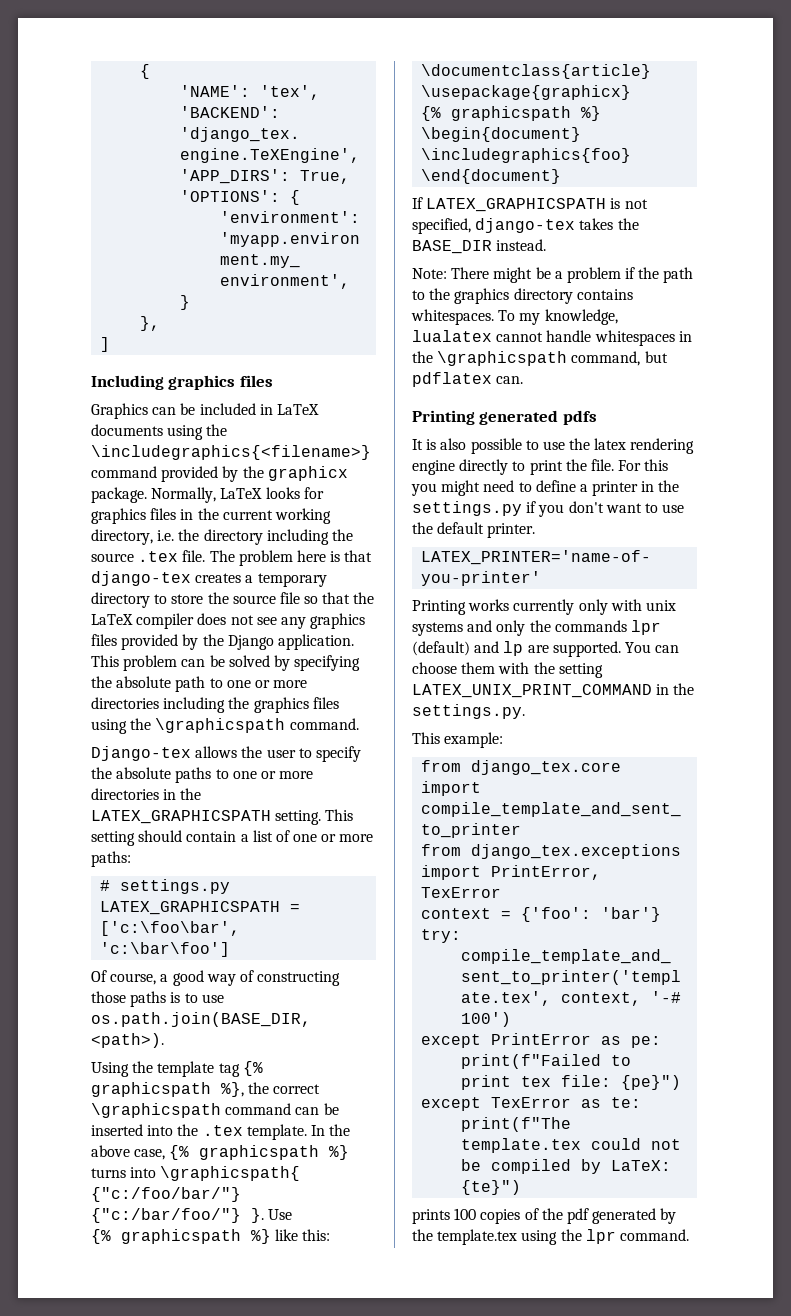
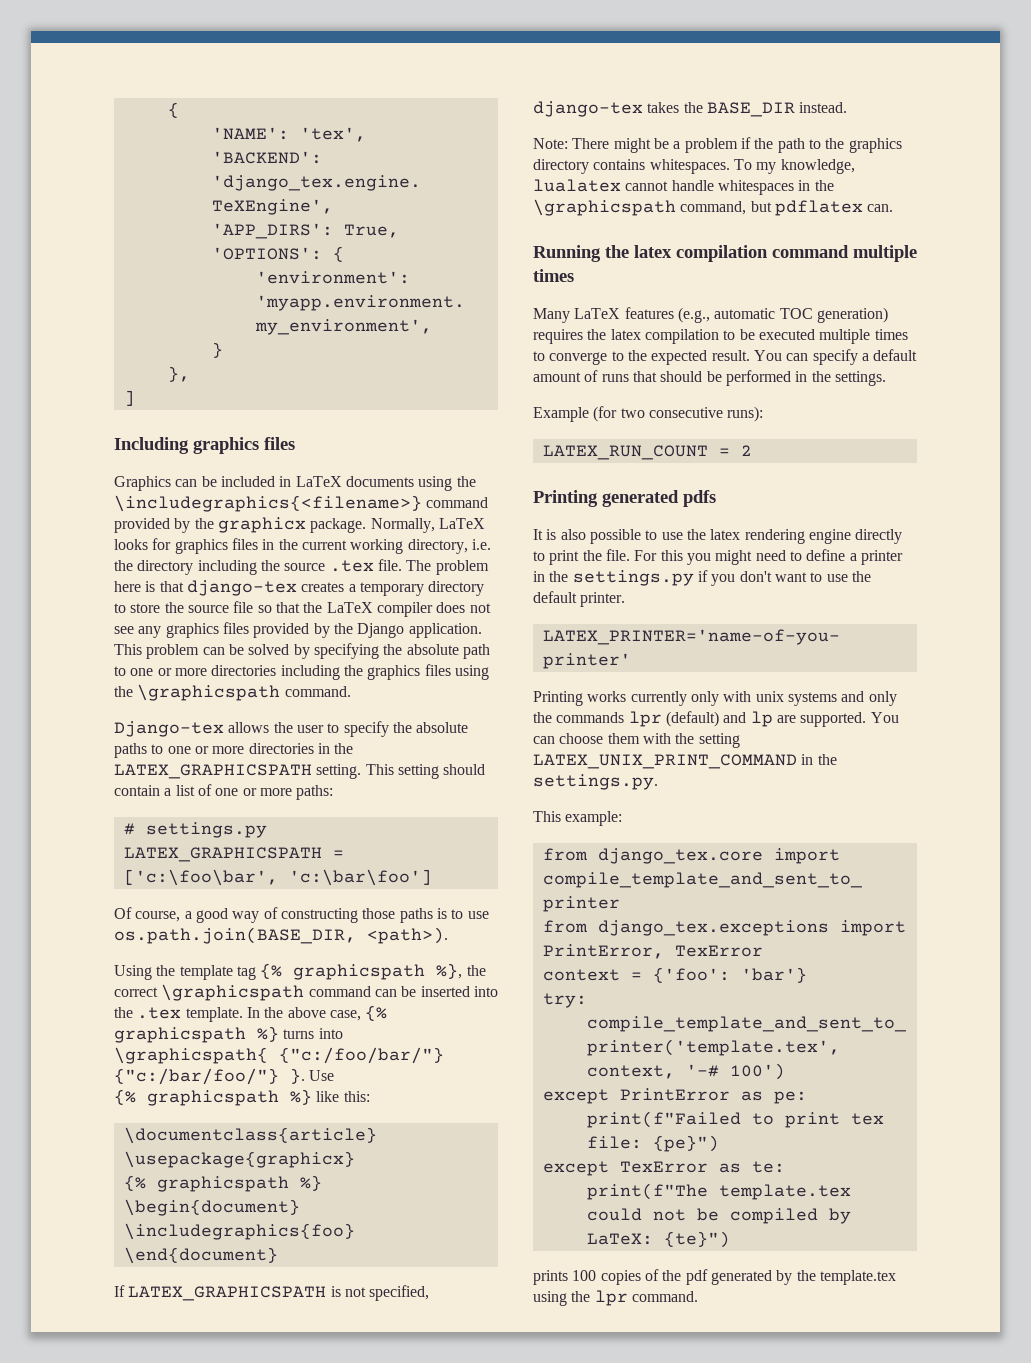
+ Running the latex compilation command multiple times
+ Many LaTeX features (e.g., automatic TOC generation) requires the latex compilation to be executed multiple times to converge to the expected result. You can specify a default amount of runs that should be performed in the settings.
+ Example (for two consecutive runs):
+ LATEX_RUN_COUNT = 2

